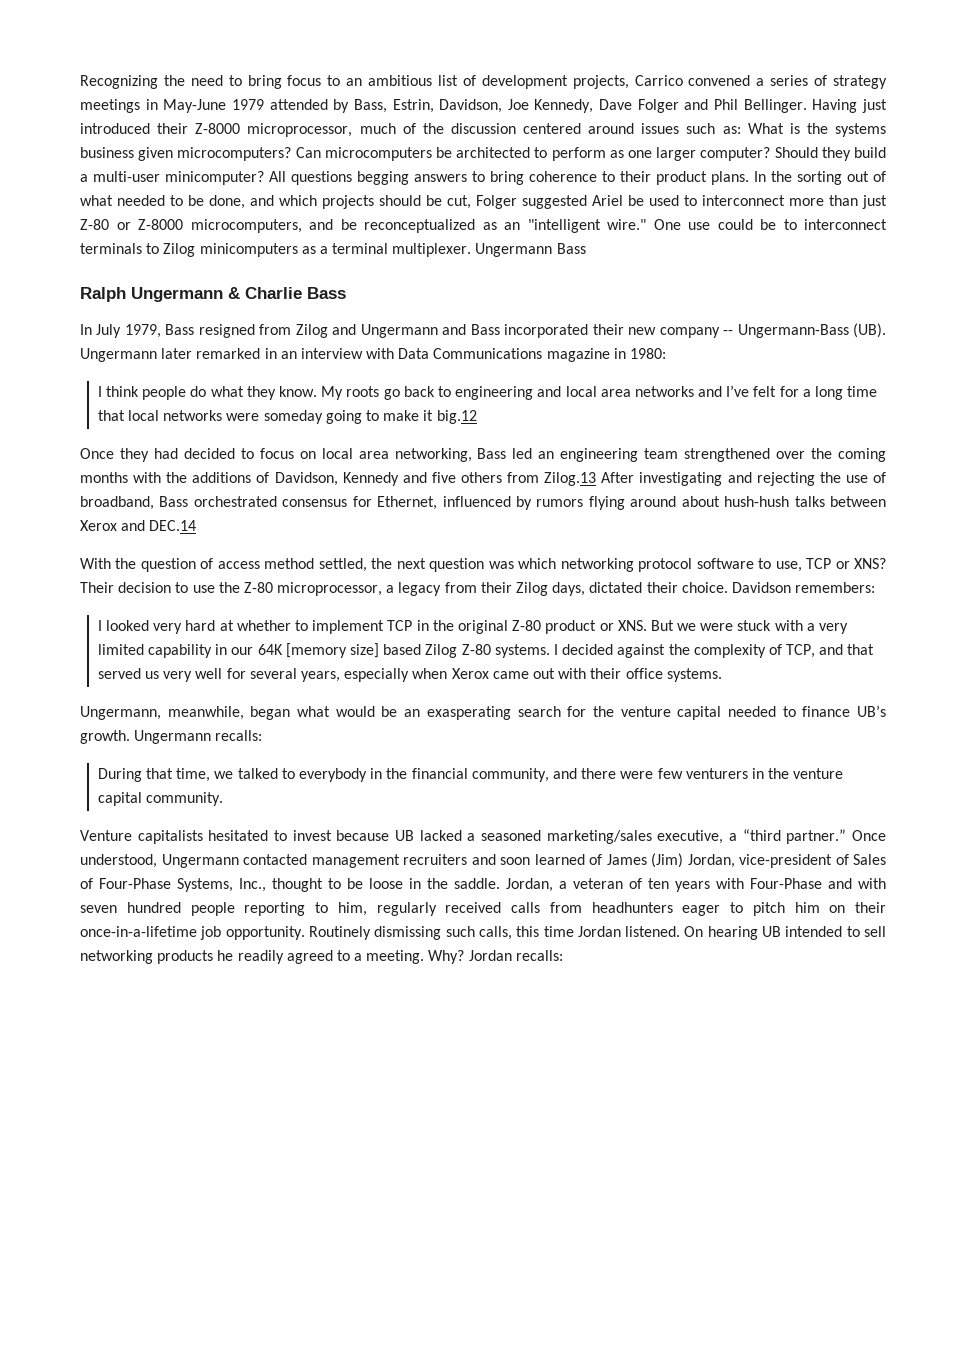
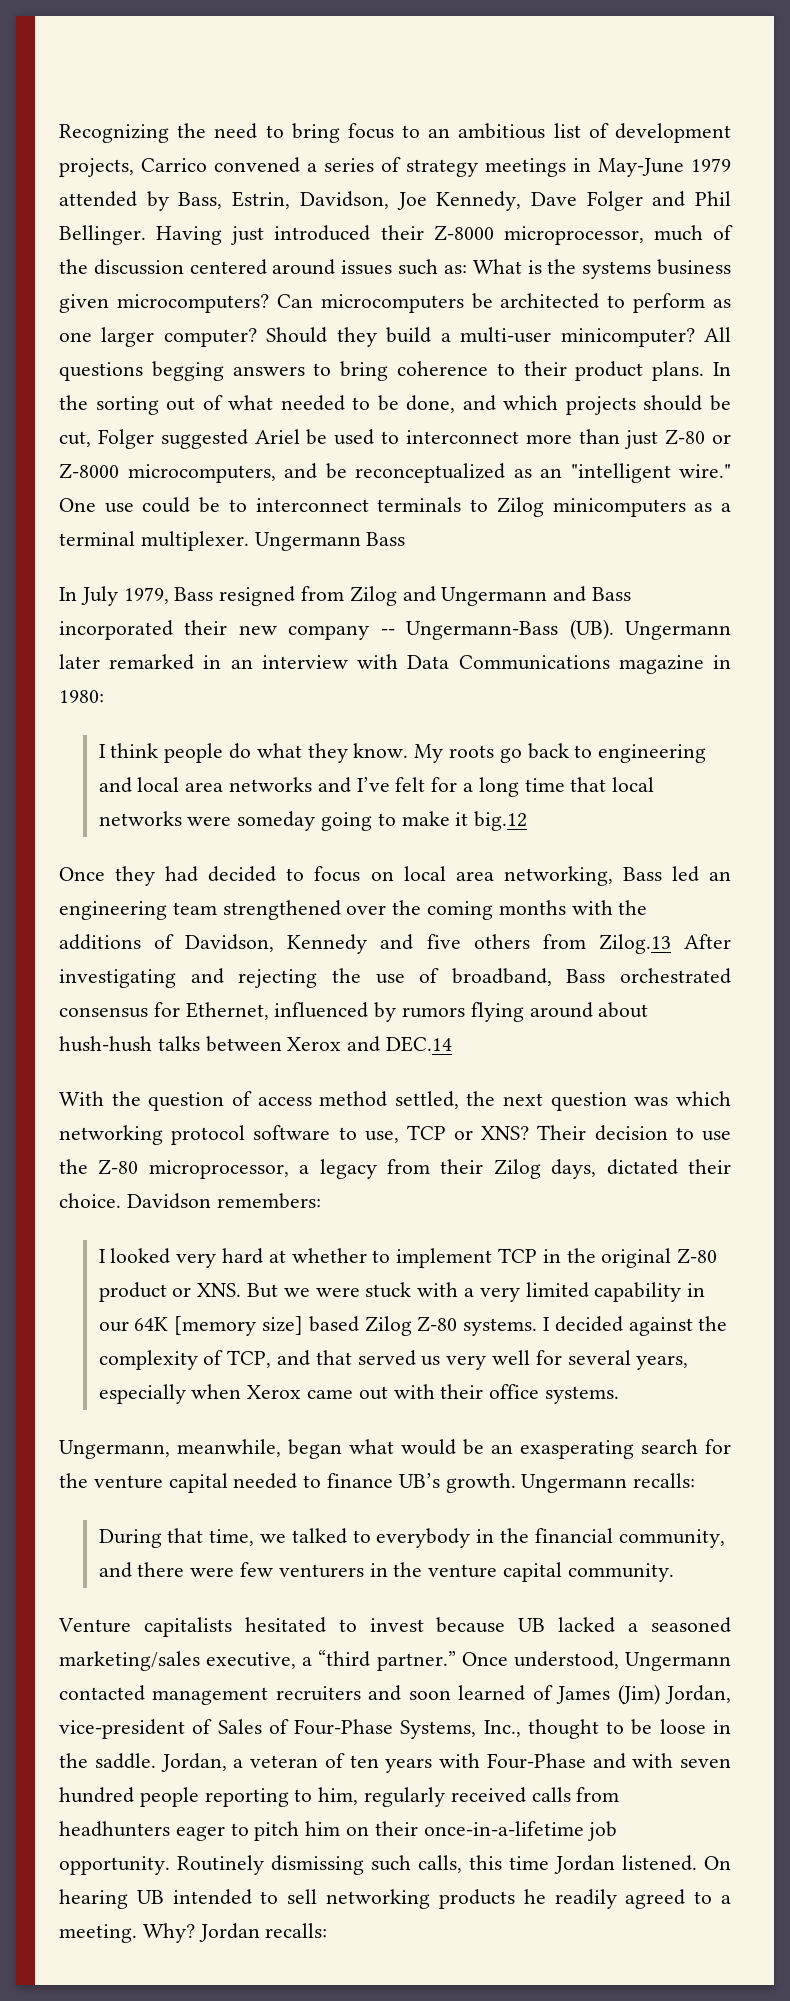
- Ralph Ungermann & Charlie Bass

